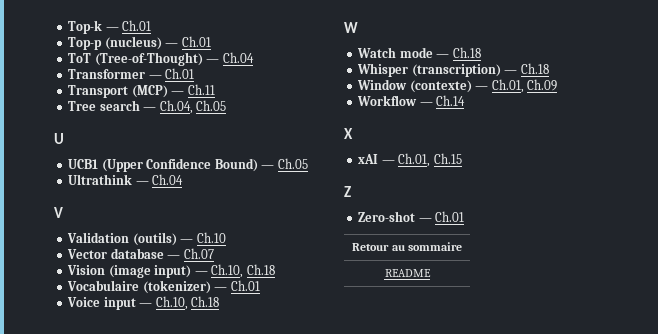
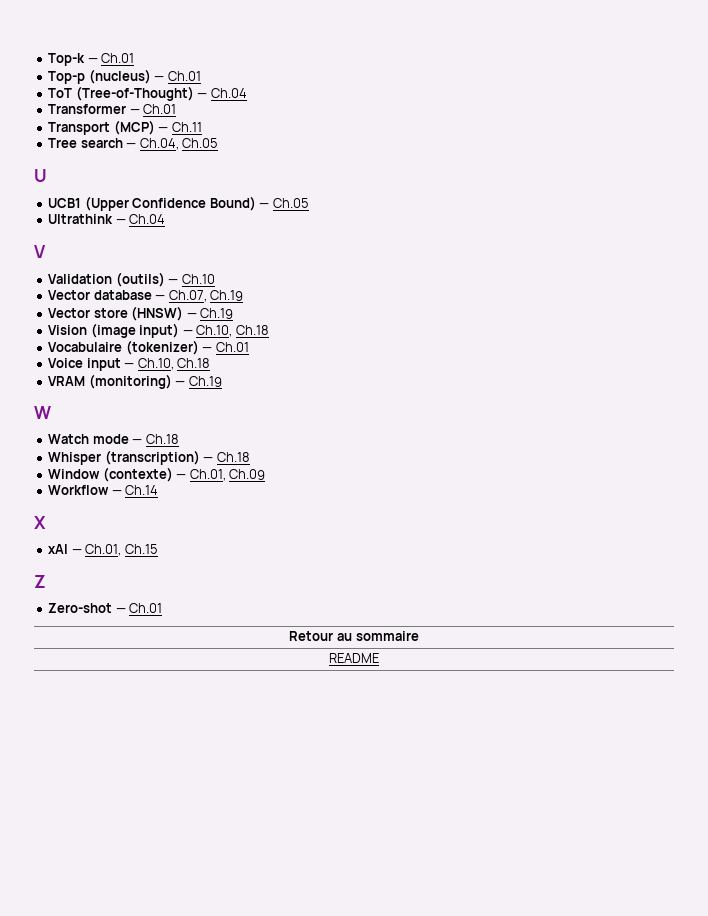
- Vector database — Ch.07
+ Vector database — Ch.07, Ch.19
+ Vector store (HNSW) — Ch.19
+ VRAM (monitoring) — Ch.19

